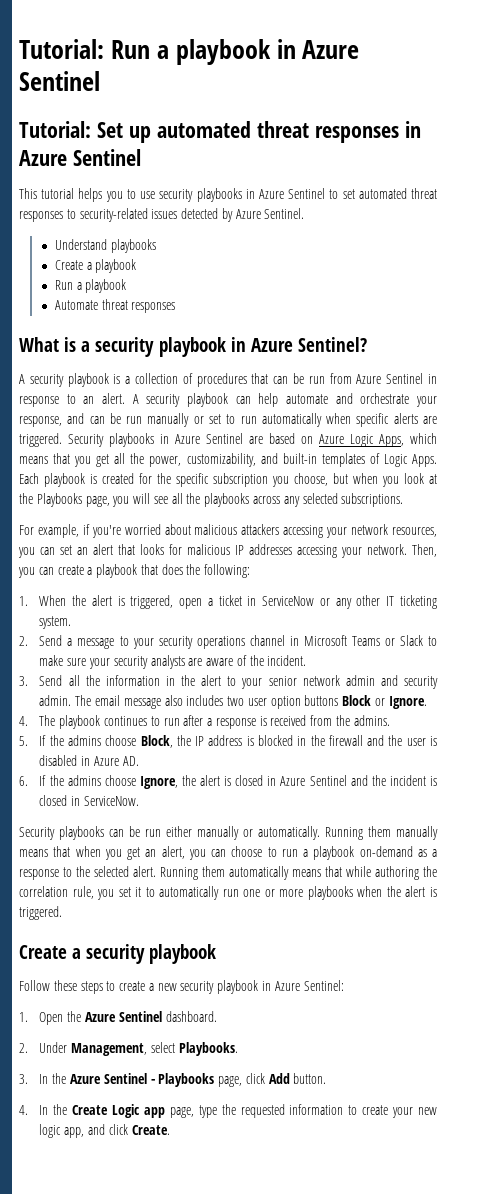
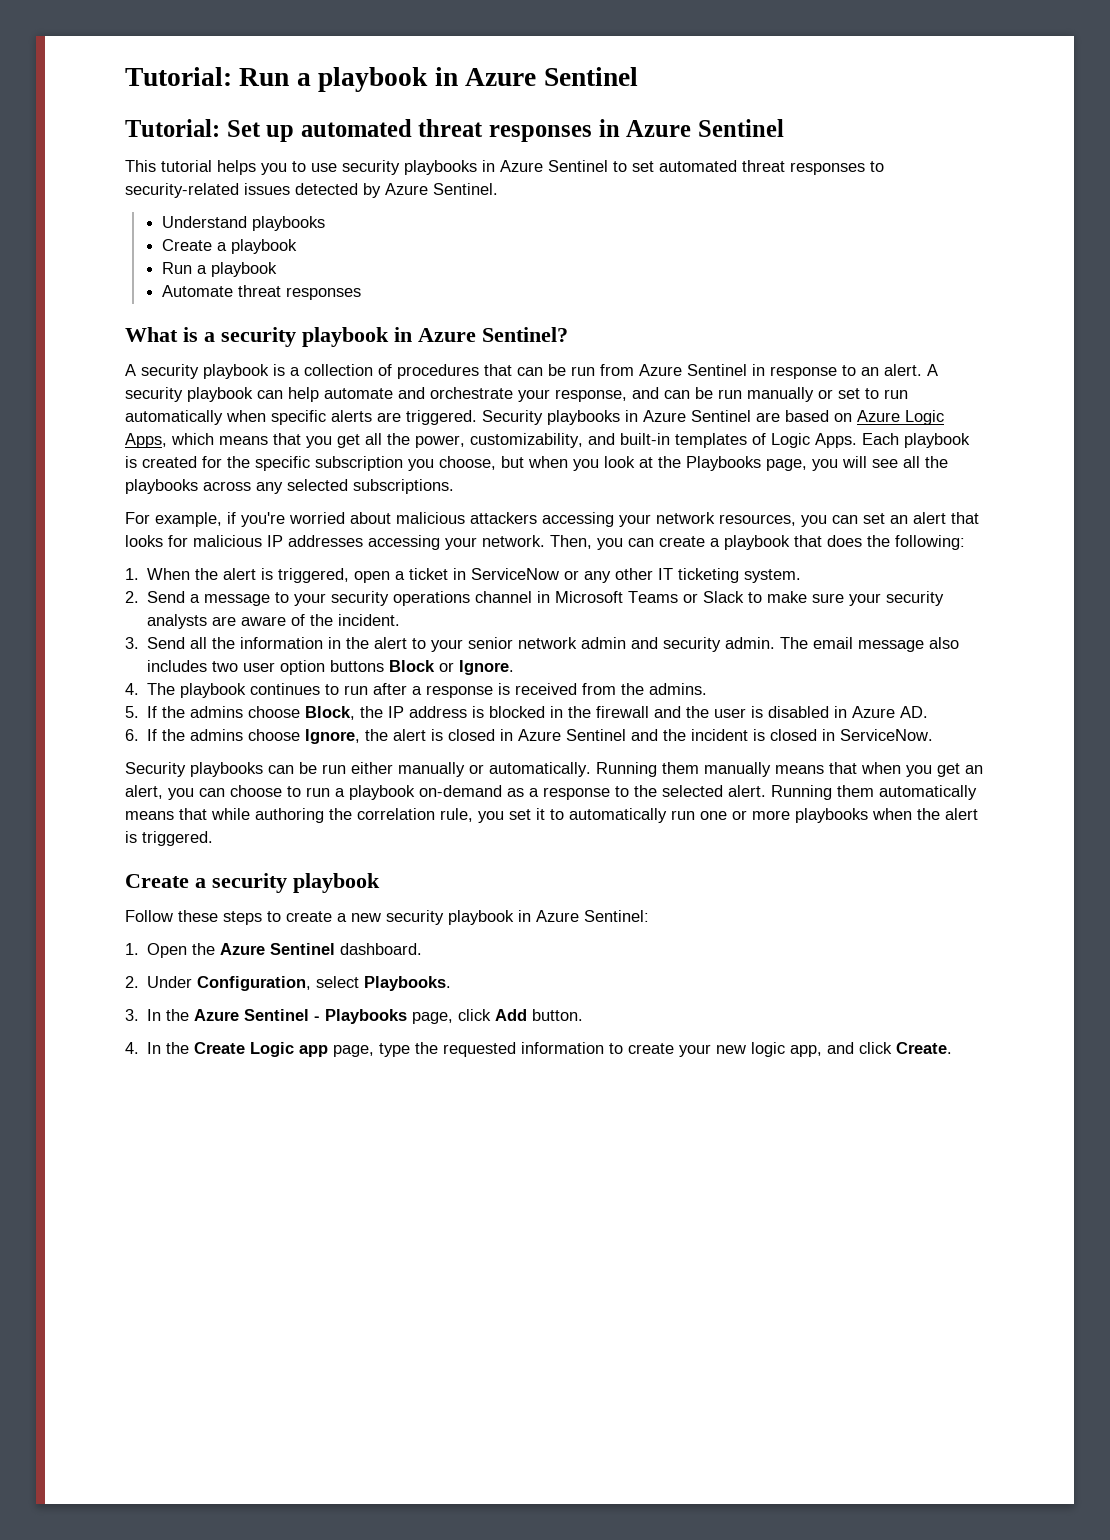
- 2. Under Management, select Playbooks.
+ 2. Under Configuration, select Playbooks.

